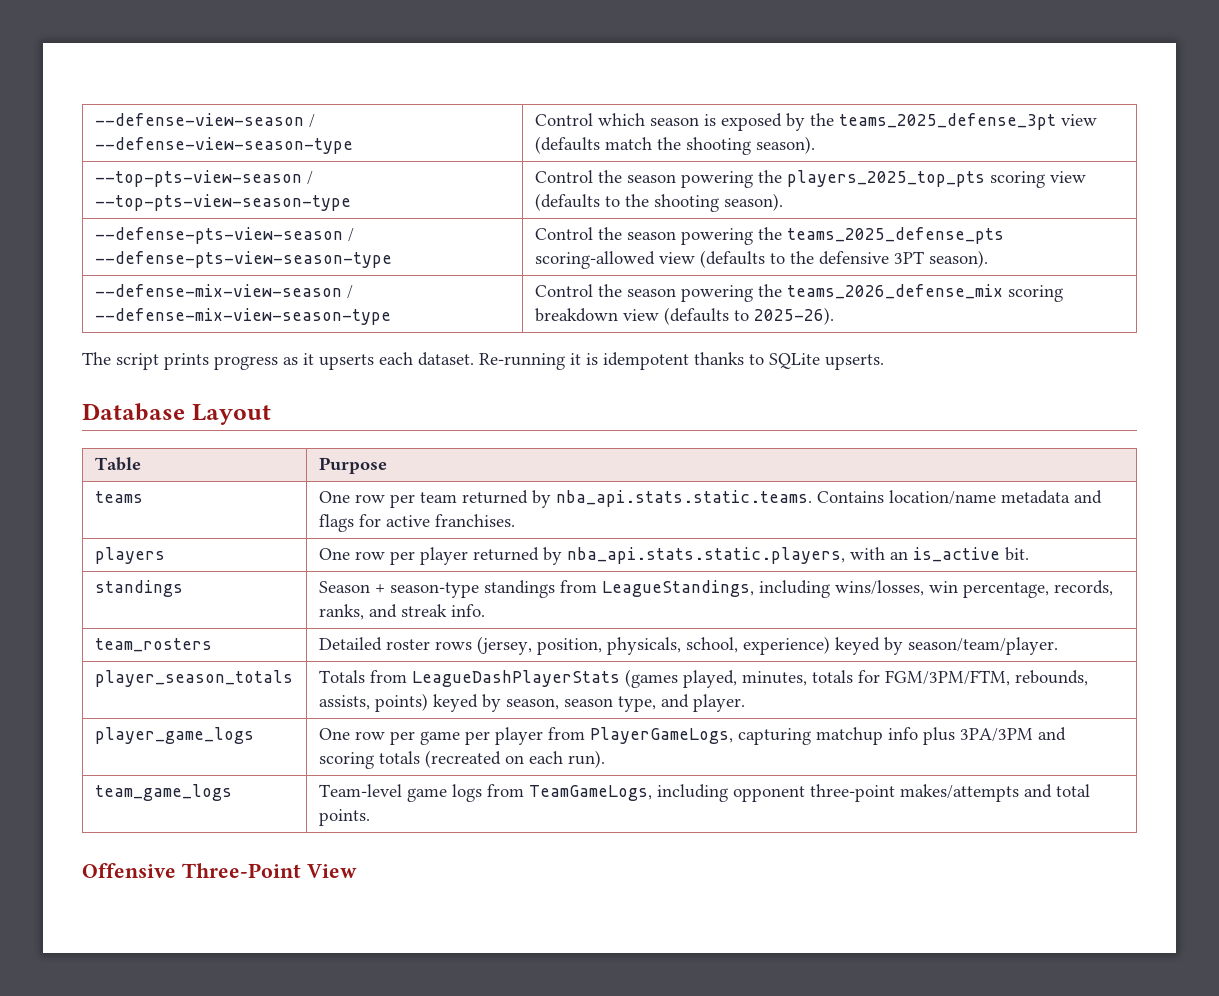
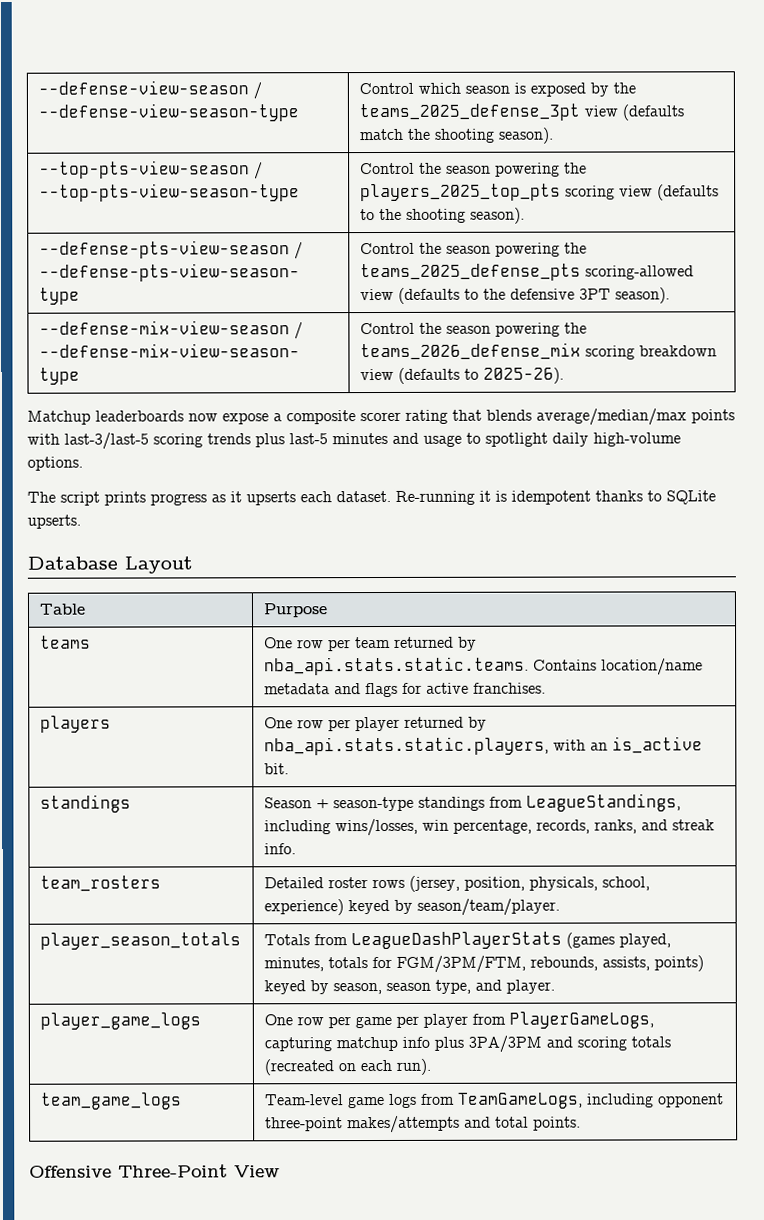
+ Matchup leaderboards now expose a composite scorer rating that blends average/median/max points with last-3/last-5 scoring trends plus last-5 minutes and usage to spotlight daily high-volume options.

